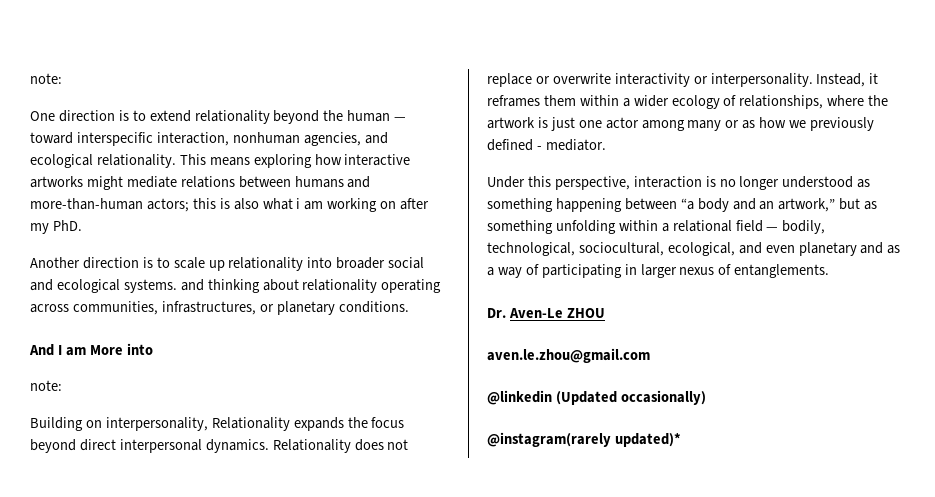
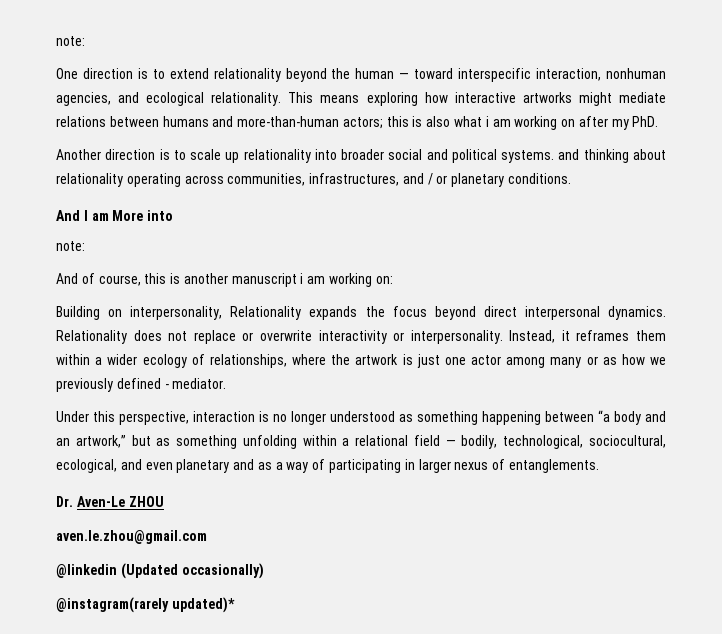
- Another direction is to scale up relationality into broader social and ecological systems. and thinking about relationality operating across communities, infrastructures, or planetary conditions.
+ Another direction is to scale up relationality into broader social and political systems. and thinking about relationality operating across communities, infrastructures, and / or planetary conditions.
+ And of course, this is another manuscript i am working on:

